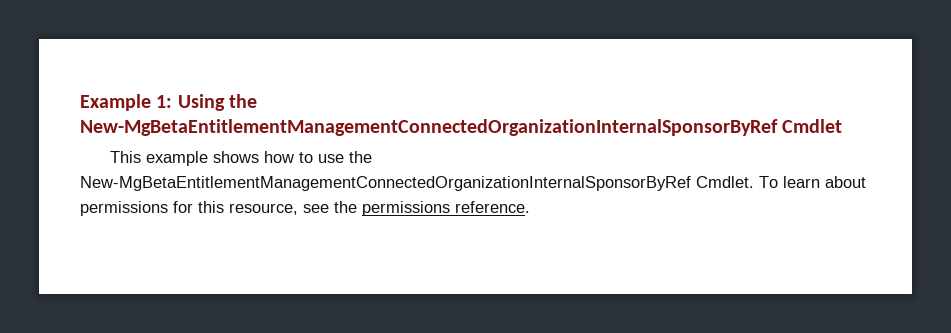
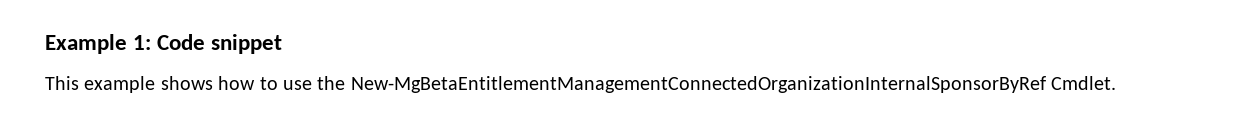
- Example 1: Using the New-MgBetaEntitlementManagementConnectedOrganizationInternalSponsorByRef Cmdlet
+ Example 1: Code snippet
- To learn about permissions for this resource, see the permissions reference.

